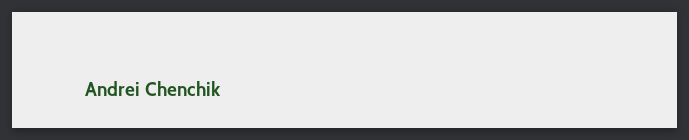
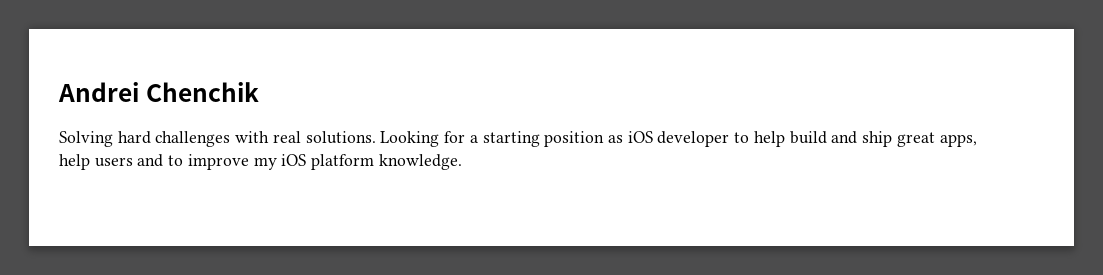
+ Solving hard challenges with real solutions. Looking for a starting position as iOS developer to help build and ship great apps, help users and to improve my iOS platform knowledge.

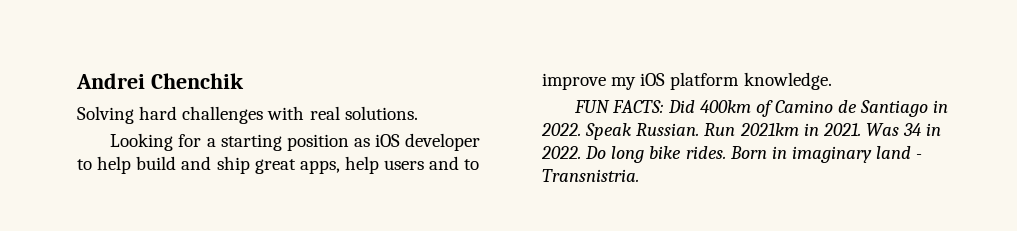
- Solving hard challenges with real solutions. Looking for a starting position as iOS developer to help build and ship great apps, help users and to improve my iOS platform knowledge.
+ Solving hard challenges with real solutions.
+ Looking for a starting position as iOS developer to help build and ship great apps, help users and to improve my iOS platform knowledge.
+ FUN FACTS: Did 400km of Camino de Santiago in 2022. Speak Russian. Run 2021km in 2021. Was 34 in 2022. Do long bike rides. Born in imaginary land - Transnistria.

